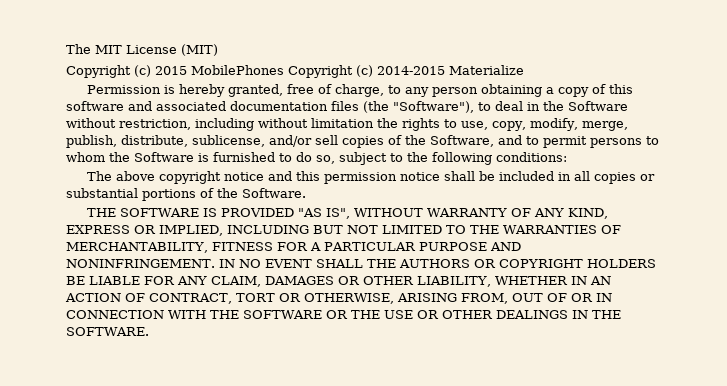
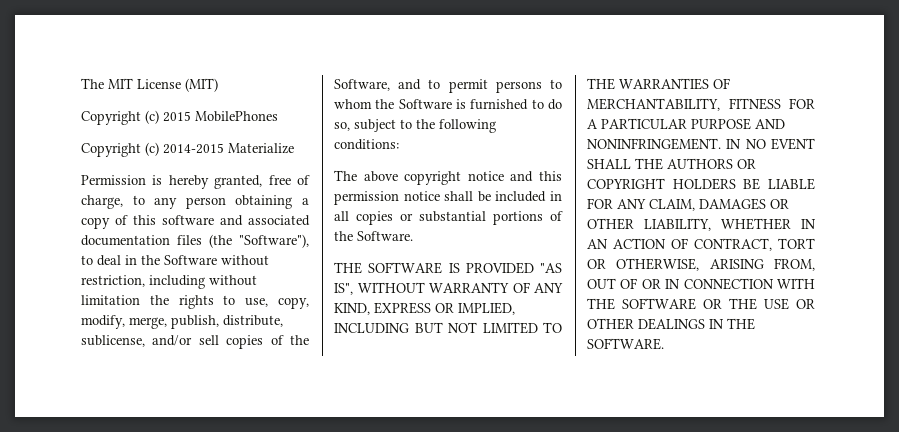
- Copyright (c) 2015 MobilePhones Copyright (c) 2014-2015 Materialize
+ Copyright (c) 2015 MobilePhones
+ Copyright (c) 2014-2015 Materialize

